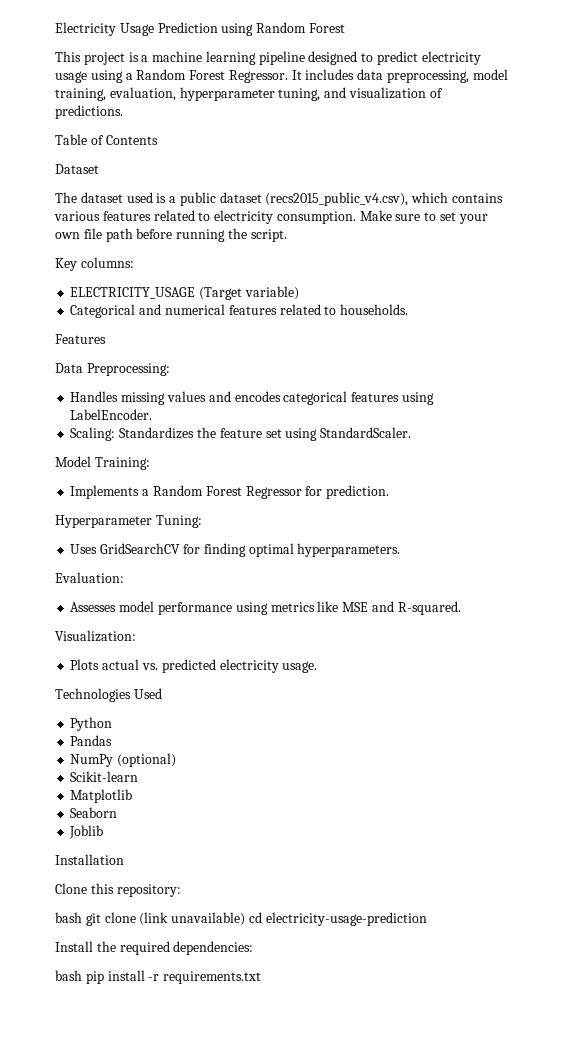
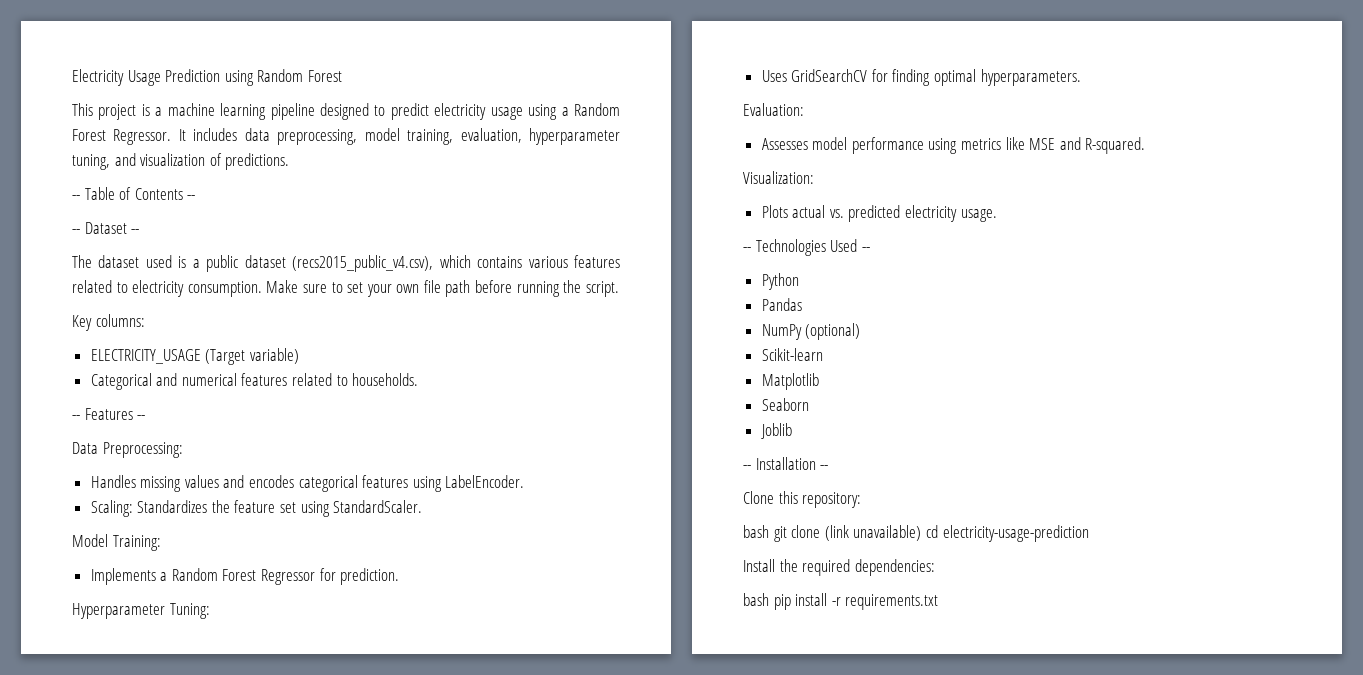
- Table of Contents
- Dataset
+ -- Table of Contents --
+ -- Dataset --
- Features
+ -- Features --
- Technologies Used
+ -- Technologies Used --
- Installation
+ -- Installation --

